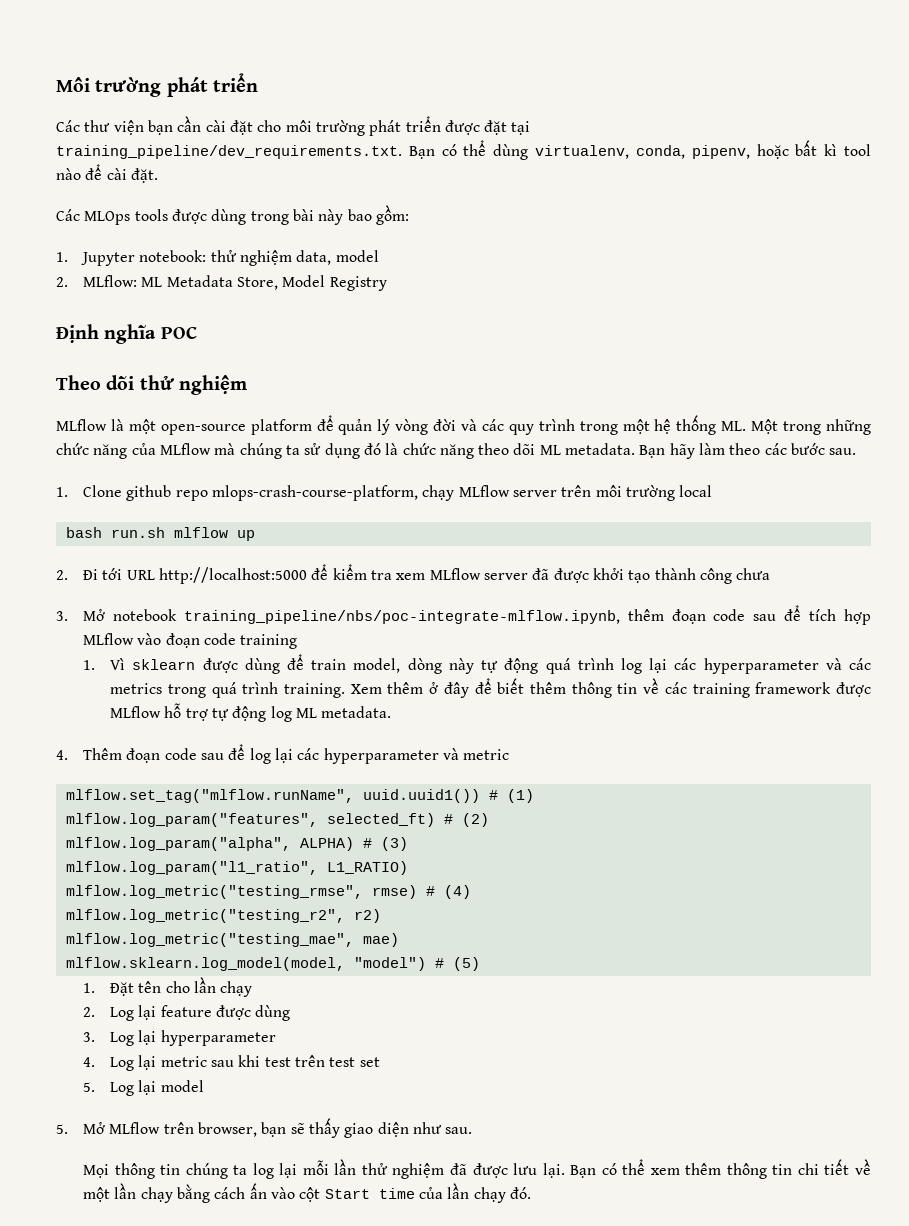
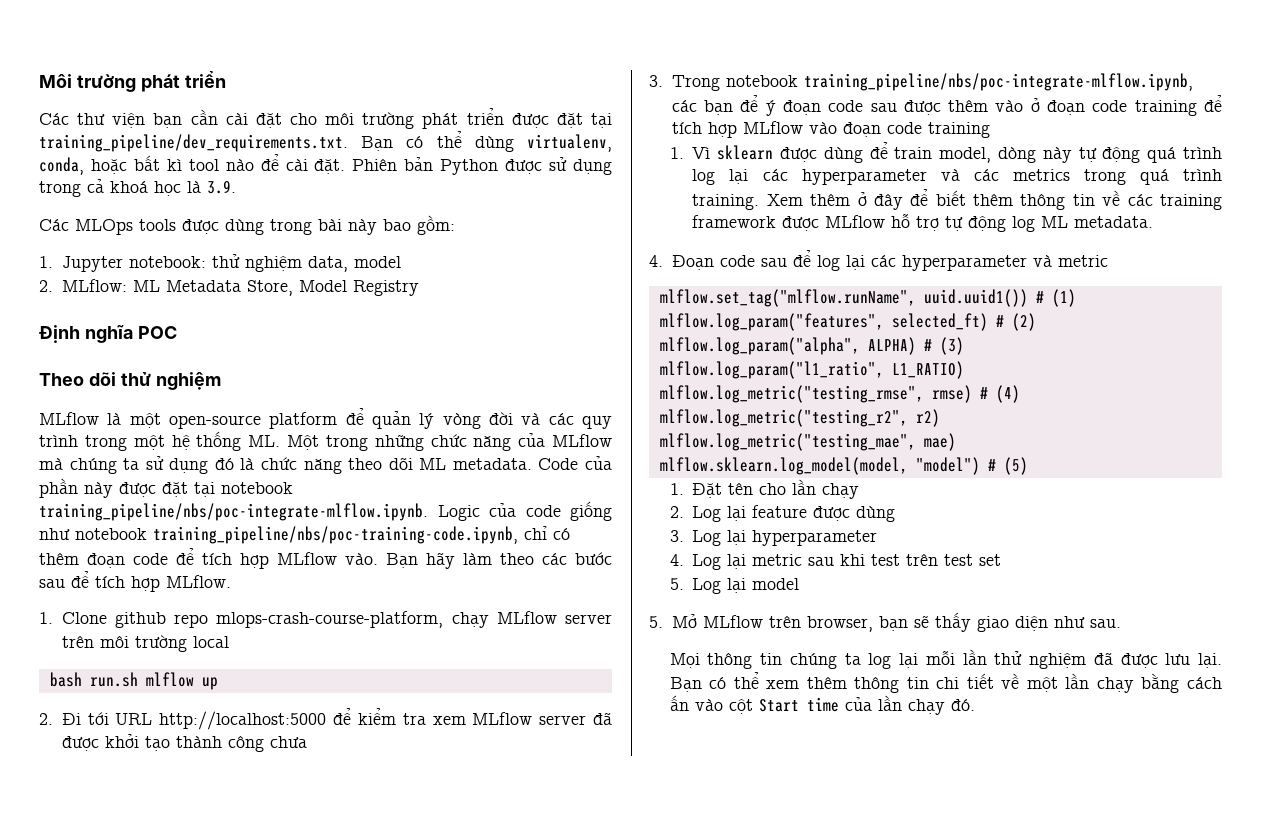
- Các thư viện bạn cần cài đặt cho môi trường phát triển được đặt tại training_pipeline/dev_requirements.txt. Bạn có thể dùng virtualenv, conda, pipenv, hoặc bất kì tool nào để cài đặt.
+ Các thư viện bạn cần cài đặt cho môi trường phát triển được đặt tại training_pipeline/dev_requirements.txt. Bạn có thể dùng virtualenv, conda, hoặc bất kì tool nào để cài đặt. Phiên bản Python được sử dụng trong cả khoá học là 3.9.
+ Code của phần này được đặt tại notebook training_pipeline/nbs/poc-integrate-mlflow.ipynb. Logic của code giống như notebook training_pipeline/nbs/poc-training-code.ipynb, chỉ có thêm đoạn code để tích hợp MLflow vào.
- Bạn hãy làm theo các bước sau.
+ Bạn hãy làm theo các bước sau để tích hợp MLflow.
- 3. Mở notebook training_pipeline/nbs/poc-integrate-mlflow.ipynb, thêm đoạn code sau để tích hợp MLflow vào đoạn code training
+ 3. Trong notebook training_pipeline/nbs/poc-integrate-mlflow.ipynb, các bạn để ý đoạn code sau được thêm vào ở đoạn code training để tích hợp MLflow vào đoạn code training
- 4. Thêm đoạn code sau để log lại các hyperparameter và metric
+ 4. Đoạn code sau để log lại các hyperparameter và metric

